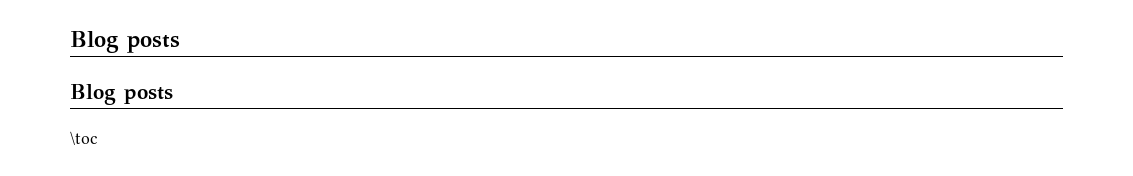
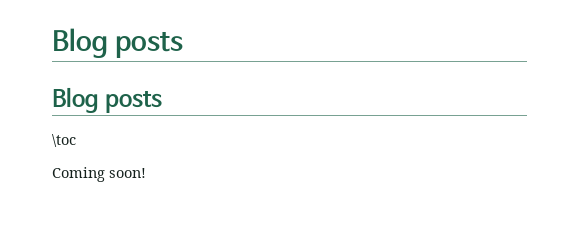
+ Coming soon!

